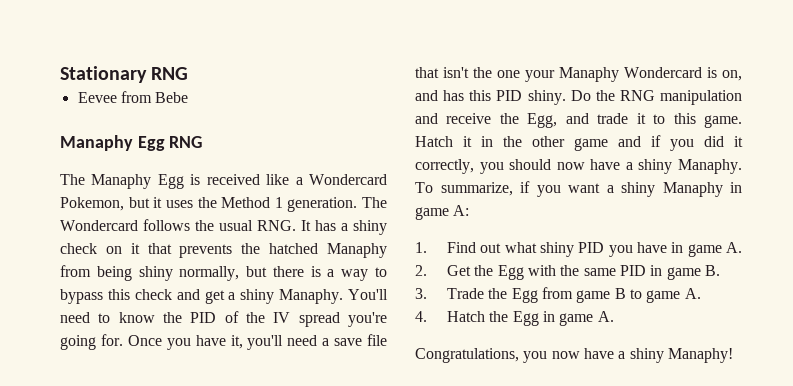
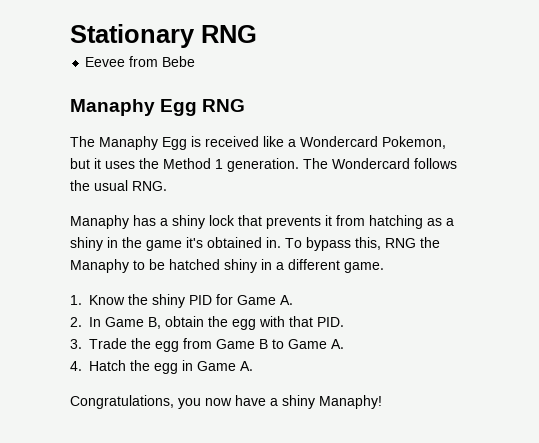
- The Wondercard follows the usual RNG. It has a shiny check on it that prevents the hatched Manaphy from being shiny normally, but there is a way to bypass this check and get a shiny Manaphy. You'll need to know the PID of the IV spread you're going for. Once you have it, you'll need a save file that isn't the one your Manaphy Wondercard is on, and has this PID shiny. Do the RNG manipulation and receive the Egg, and trade it to this game. Hatch it in the other game and if you did it correctly, you should now have a shiny Manaphy. To summarize, if you want a shiny Manaphy in game A:
- 1. Find out what shiny PID you have in game A.
- 2. Get the Egg with the same PID in game B.
+ The Wondercard follows the usual RNG.
+ Manaphy has a shiny lock that prevents it from hatching as a shiny in the game it's obtained in. To bypass this, RNG the Manaphy to be hatched shiny in a different game.
+ 1. Know the shiny PID for Game A.
+ 2. In Game B, obtain the egg with that PID.
- 3. Trade the Egg from game B to game A.
+ 3. Trade the egg from Game B to Game A.
- 4. Hatch the Egg in game A.
+ 4. Hatch the egg in Game A.

